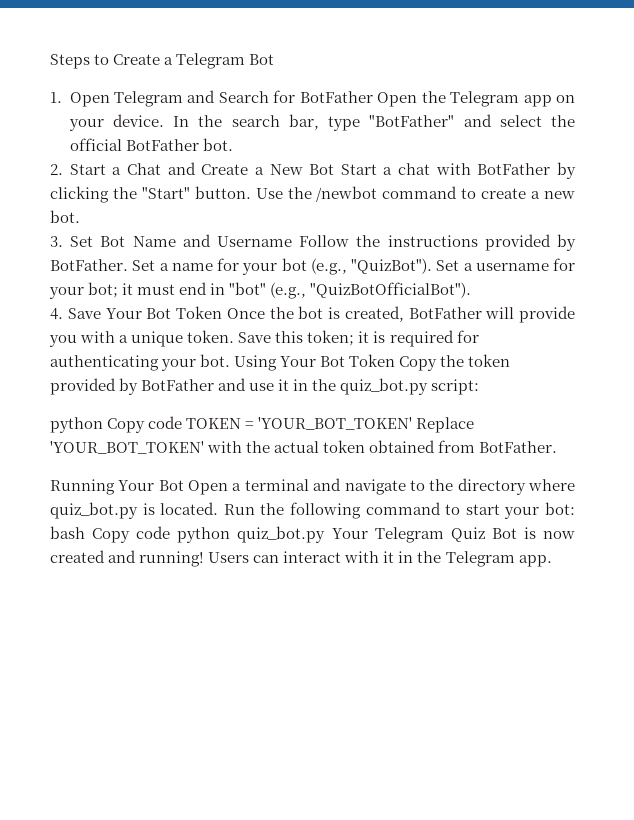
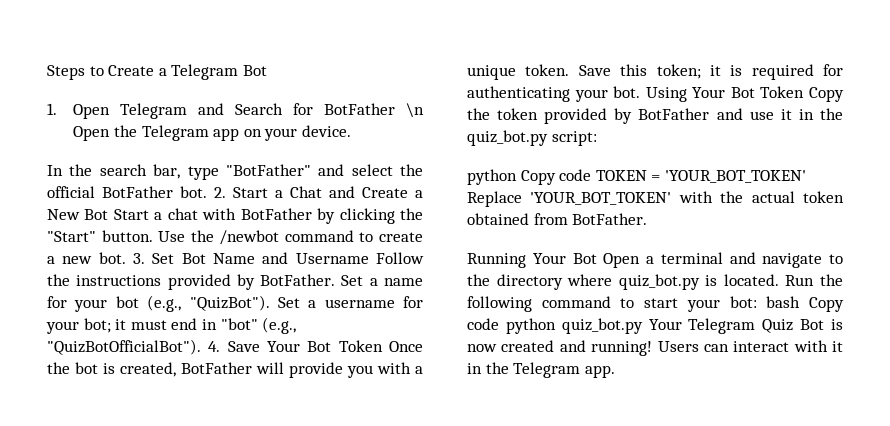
- 1. Open Telegram and Search for BotFather Open the Telegram app on your device. In the search bar, type "BotFather" and select the official BotFather bot.
- 2. Start a Chat and Create a New Bot Start a chat with BotFather by clicking the "Start" button.
+ 1. Open Telegram and Search for BotFather \n Open the Telegram app on your device.
+ In the search bar, type "BotFather" and select the official BotFather bot. 2. Start a Chat and Create a New Bot Start a chat with BotFather by clicking the "Start" button.
- Use the /newbot command to create a new bot.
- 3. Set Bot Name and Username Follow the instructions provided by BotFather.
+ Use the /newbot command to create a new bot. 3. Set Bot Name and Username Follow the instructions provided by BotFather.
- Set a username for your bot; it must end in "bot" (e.g., "QuizBotOfficialBot").
- 4. Save Your Bot Token Once the bot is created, BotFather will provide you with a unique token.
+ Set a username for your bot; it must end in "bot" (e.g., "QuizBotOfficialBot"). 4. Save Your Bot Token Once the bot is created, BotFather will provide you with a unique token.

